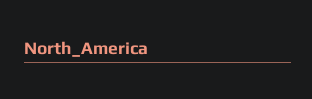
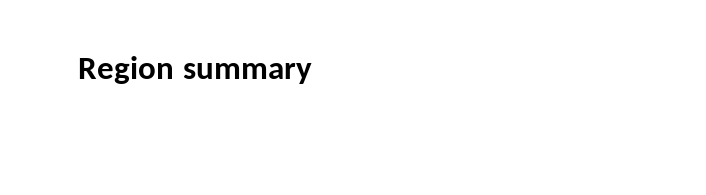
- North_America
+ Region summary

